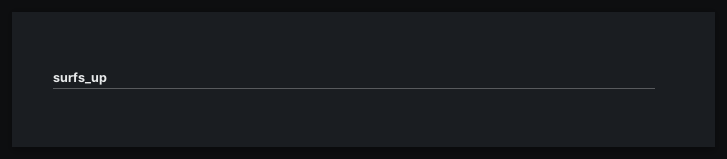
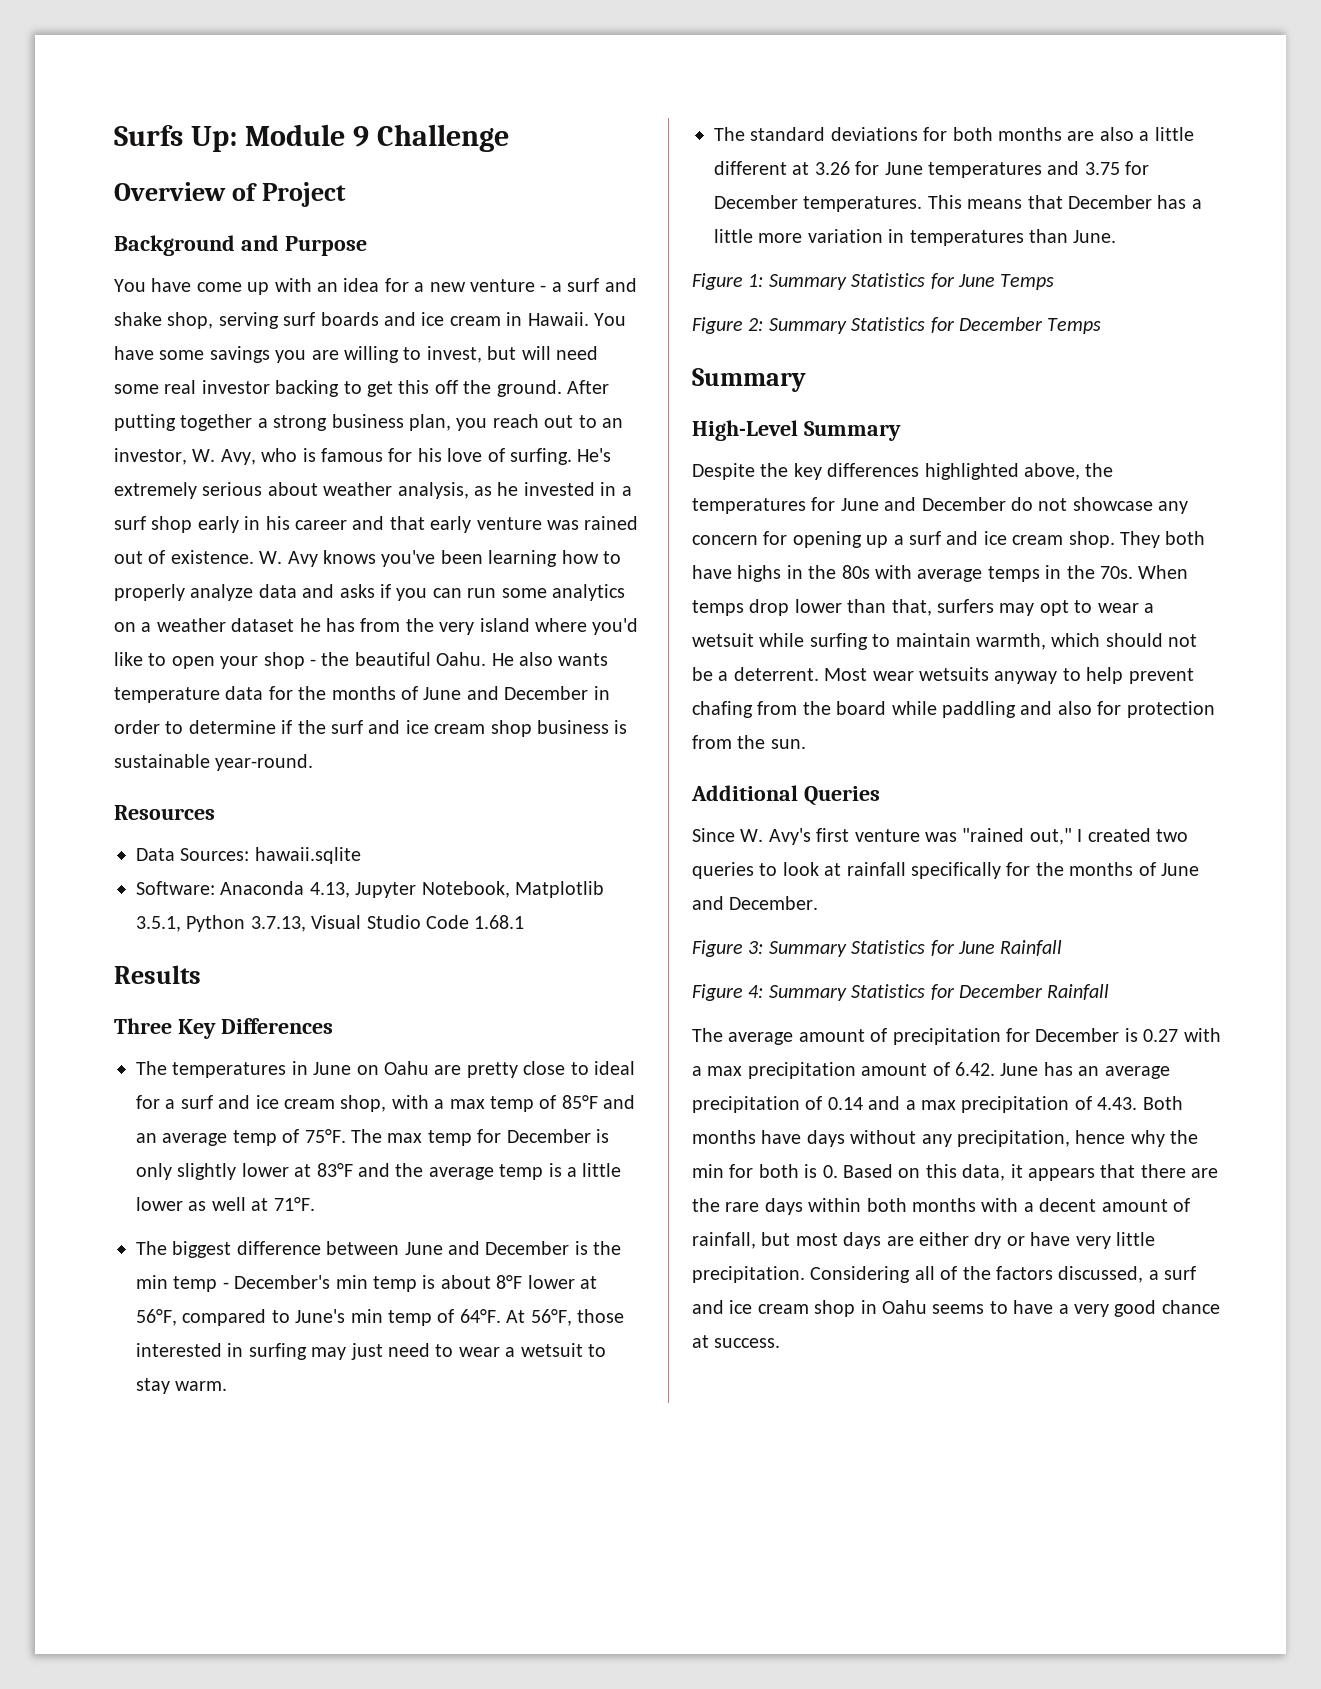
- surfs_up
+ Surfs Up: Module 9 Challenge
+ Overview of Project
+ Background and Purpose
+ You have come up with an idea for a new venture - a surf and shake shop, serving surf boards and ice cream in Hawaii. You have some savings you are willing to invest, but will need some real investor backing to get this off the ground. After putting together a strong business plan, you reach out to an investor, W. Avy, who is famous for his love of surfing. He's extremely serious about weather analysis, as he invested in a surf shop early in his career and that early venture was rained out of existence. W. Avy knows you've been learning how to properly analyze data and asks if you can run some analytics on a weather dataset he has from the very island where you'd like to open your shop - the beautiful Oahu. He also wants temperature data for the months of June and December in order to determine if the surf and ice cream shop business is sustainable year-round.
+ Resources
+ Data Sources: hawaii.sqlite
+ Software: Anaconda 4.13, Jupyter Notebook, Matplotlib 3.5.1, Python 3.7.13, Visual Studio Code 1.68.1
+ Results
+ Three Key Differences
+ The temperatures in June on Oahu are pretty close to ideal for a surf and ice cream shop, with a max temp of 85°F and an average temp of 75°F. The max temp for December is only slightly lower at 83°F and the average temp is a little lower as well at 71°F.
+ The biggest difference between June and December is the min temp - December's min temp is about 8°F lower at 56°F, compared to June's min temp of 64°F. At 56°F, those interested in surfing may just need to wear a wetsuit to stay warm.
+ The standard deviations for both months are also a little different at 3.26 for June temperatures and 3.75 for December temperatures. This means that December has a little more variation in temperatures than June.
+ Figure 1: Summary Statistics for June Temps
+ Figure 2: Summary Statistics for December Temps
+ Summary
+ High-Level Summary
+ Despite the key differences highlighted above, the temperatures for June and December do not showcase any concern for opening up a surf and ice cream shop. They both have highs in the 80s with average temps in the 70s. When temps drop lower than that, surfers may opt to wear a wetsuit while surfing to maintain warmth, which should not be a deterrent. Most wear wetsuits anyway to help prevent chafing from the board while paddling and also for protection from the sun.
+ Additional Queries
+ Since W. Avy's first venture was "rained out," I created two queries to look at rainfall specifically for the months of June and December.
+ Figure 3: Summary Statistics for June Rainfall
+ Figure 4: Summary Statistics for December Rainfall
+ The average amount of precipitation for December is 0.27 with a max precipitation amount of 6.42. June has an average precipitation of 0.14 and a max precipitation of 4.43. Both months have days without any precipitation, hence why the min for both is 0. Based on this data, it appears that there are the rare days within both months with a decent amount of rainfall, but most days are either dry or have very little precipitation. Considering all of the factors discussed, a surf and ice cream shop in Oahu seems to have a very good chance at success.

